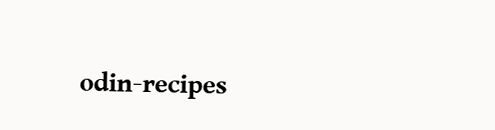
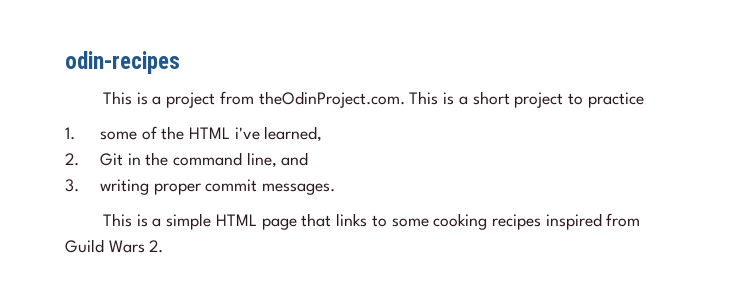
+ This is a project from theOdinProject.com. This is a short project to practice
+ 1. some of the HTML i've learned,
+ 2. Git in the command line, and
+ 3. writing proper commit messages.
+ This is a simple HTML page that links to some cooking recipes inspired from Guild Wars 2.

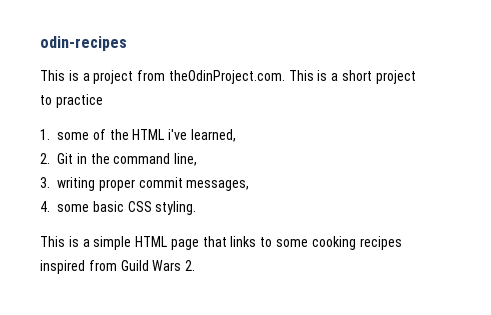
- 2. Git in the command line, and
+ 2. Git in the command line,
- 3. writing proper commit messages.
+ 3. writing proper commit messages,
+ 4. some basic CSS styling.

